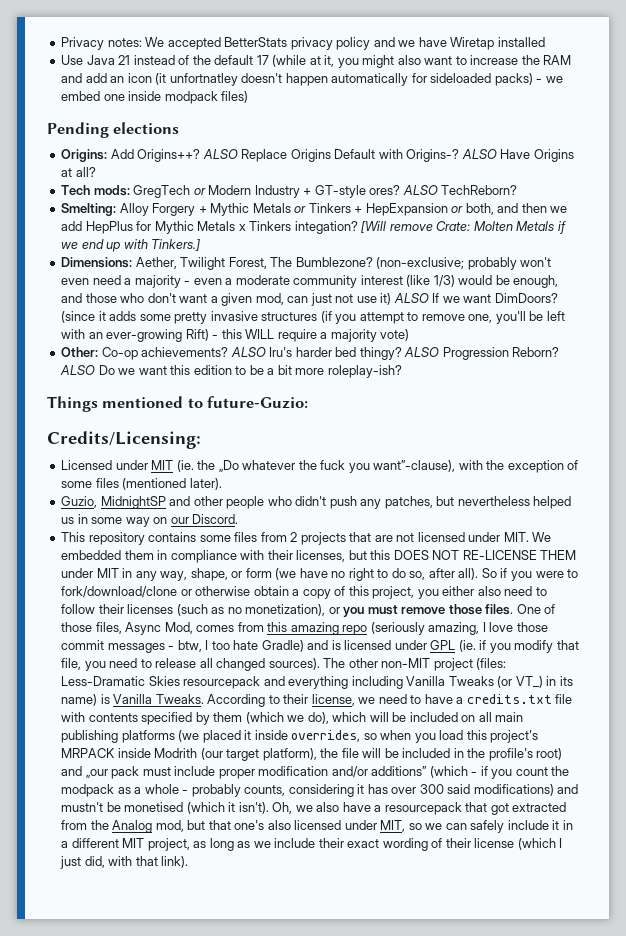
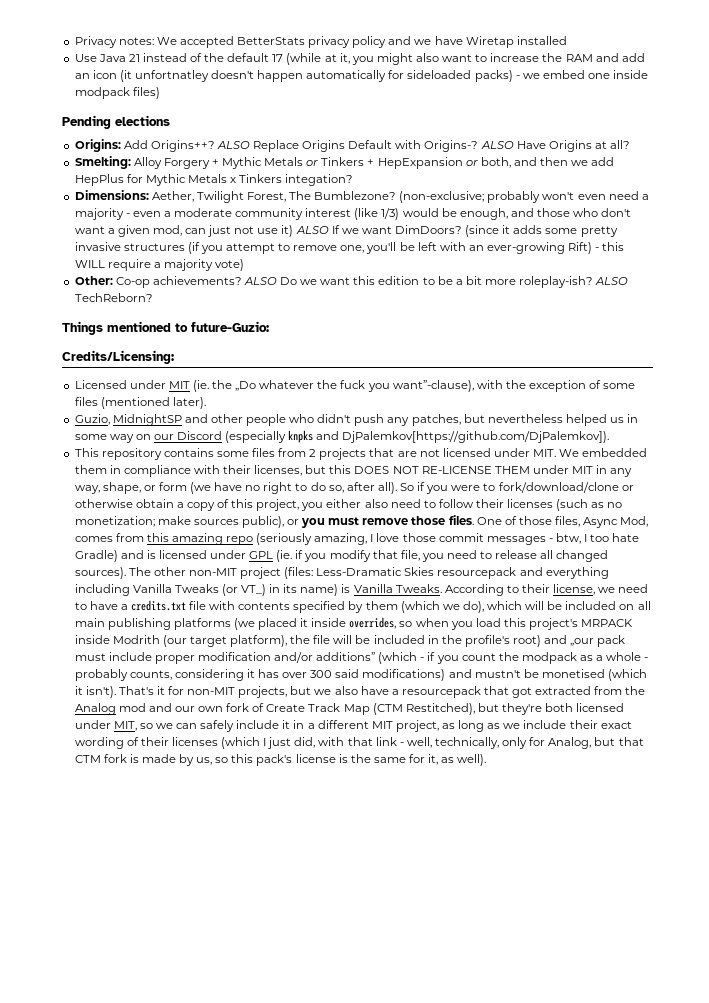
- Tech mods: GregTech or Modern Industry + GT-style ores? ALSO TechReborn?
- [Will remove Crate: Molten Metals if we end up with Tinkers.]
- ALSO Iru's harder bed thingy? ALSO Progression Reborn? ALSO Do we want this edition to be a bit more roleplay-ish?
+ ALSO Do we want this edition to be a bit more roleplay-ish? ALSO TechReborn?
- Guzio, MidnightSP and other people who didn't push any patches, but nevertheless helped us in some way on our Discord.
+ Guzio, MidnightSP and other people who didn't push any patches, but nevertheless helped us in some way on our Discord (especially knpks and DjPalemkov[https://github.com/DjPalemkov]).
- So if you were to fork/download/clone or otherwise obtain a copy of this project, you either also need to follow their licenses (such as no monetization), or you must remove those files.
+ So if you were to fork/download/clone or otherwise obtain a copy of this project, you either also need to follow their licenses (such as no monetization; make sources public), or you must remove those files.
- Oh, we also have a resourcepack that got extracted from the Analog mod, but that one's also licensed under MIT, so we can safely include it in a different MIT project, as long as we include their exact wording of their license (which I just did, with that link).
+ That's it for non-MIT projects, but we also have a resourcepack that got extracted from the Analog mod and our own fork of Create Track Map (CTM Restitched), but they're both licensed under MIT, so we can safely include it in a different MIT project, as long as we include their exact wording of their licenses (which I just did, with that link - well, technically, only for Analog, but that CTM fork is made by us, so this pack's license is the same for it, as well).

